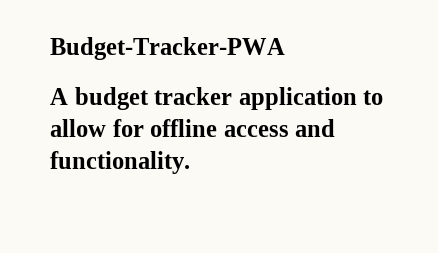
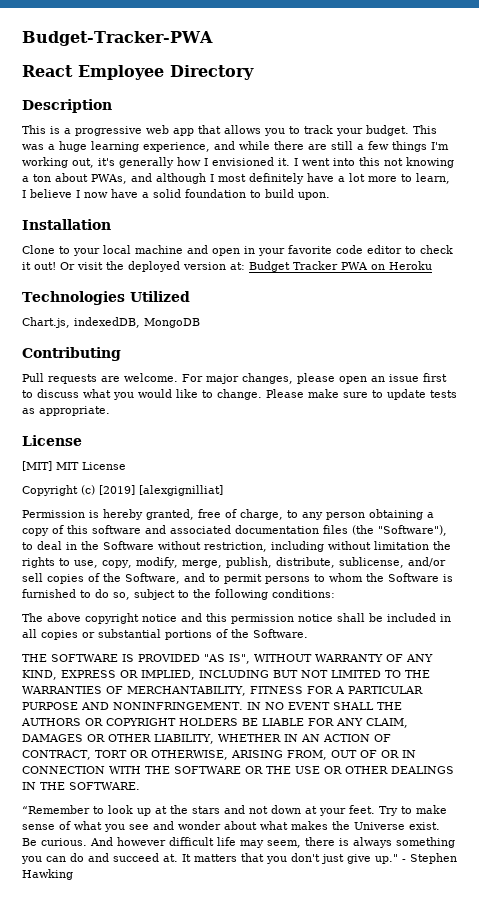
- A budget tracker application to allow for offline access and functionality.
+ React Employee Directory
+ Description
+ This is a progressive web app that allows you to track your budget. This was a huge learning experience, and while there are still a few things I'm working out, it's generally how I envisioned it. I went into this not knowing a ton about PWAs, and although I most definitely have a lot more to learn, I believe I now have a solid foundation to build upon.
+ Installation
+ Clone to your local machine and open in your favorite code editor to check it out! Or visit the deployed version at: Budget Tracker PWA on Heroku
+ Technologies Utilized
+ Chart.js, indexedDB, MongoDB
+ Contributing
+ Pull requests are welcome. For major changes, please open an issue first to discuss what you would like to change. Please make sure to update tests as appropriate.
+ License
+ [MIT] MIT License
+ Copyright (c) [2019] [alexgignilliat]
+ Permission is hereby granted, free of charge, to any person obtaining a copy of this software and associated documentation files (the "Software"), to deal in the Software without restriction, including without limitation the rights to use, copy, modify, merge, publish, distribute, sublicense, and/or sell copies of the Software, and to permit persons to whom the Software is furnished to do so, subject to the following conditions:
+ The above copyright notice and this permission notice shall be included in all copies or substantial portions of the Software.
+ THE SOFTWARE IS PROVIDED "AS IS", WITHOUT WARRANTY OF ANY KIND, EXPRESS OR IMPLIED, INCLUDING BUT NOT LIMITED TO THE WARRANTIES OF MERCHANTABILITY, FITNESS FOR A PARTICULAR PURPOSE AND NONINFRINGEMENT. IN NO EVENT SHALL THE AUTHORS OR COPYRIGHT HOLDERS BE LIABLE FOR ANY CLAIM, DAMAGES OR OTHER LIABILITY, WHETHER IN AN ACTION OF CONTRACT, TORT OR OTHERWISE, ARISING FROM, OUT OF OR IN CONNECTION WITH THE SOFTWARE OR THE USE OR OTHER DEALINGS IN THE SOFTWARE.
+ “Remember to look up at the stars and not down at your feet. Try to make sense of what you see and wonder about what makes the Universe exist. Be curious. And however difficult life may seem, there is always something you can do and succeed at. It matters that you don't just give up." - Stephen Hawking

